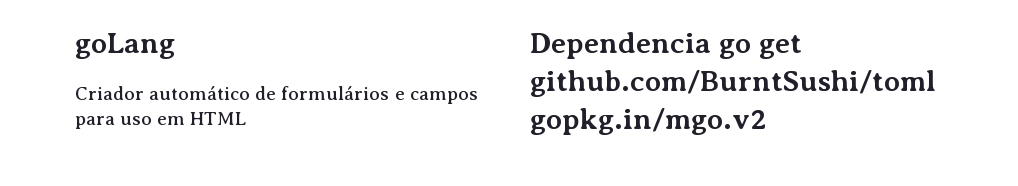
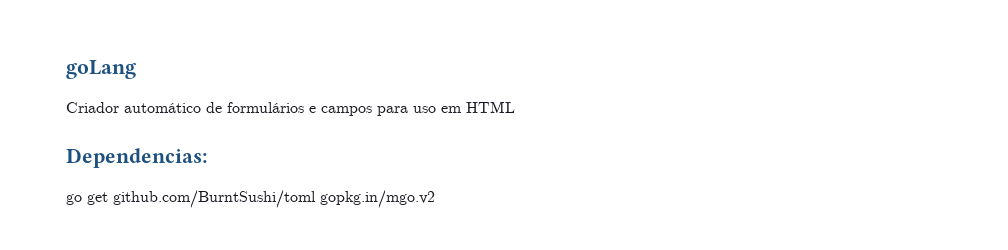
- Dependencia go get github.com/BurntSushi/toml gopkg.in/mgo.v2
+ Dependencias:
+ go get github.com/BurntSushi/toml gopkg.in/mgo.v2

